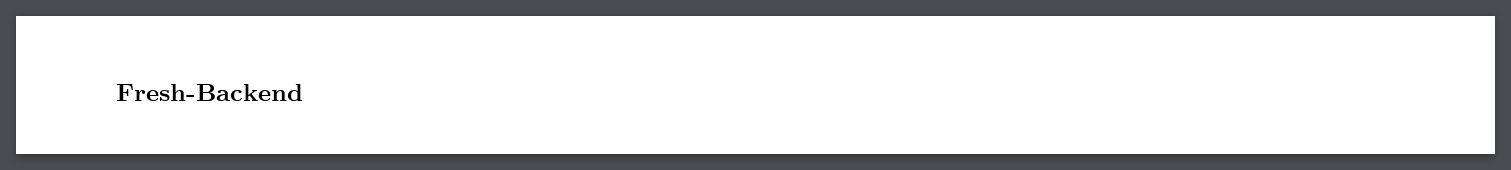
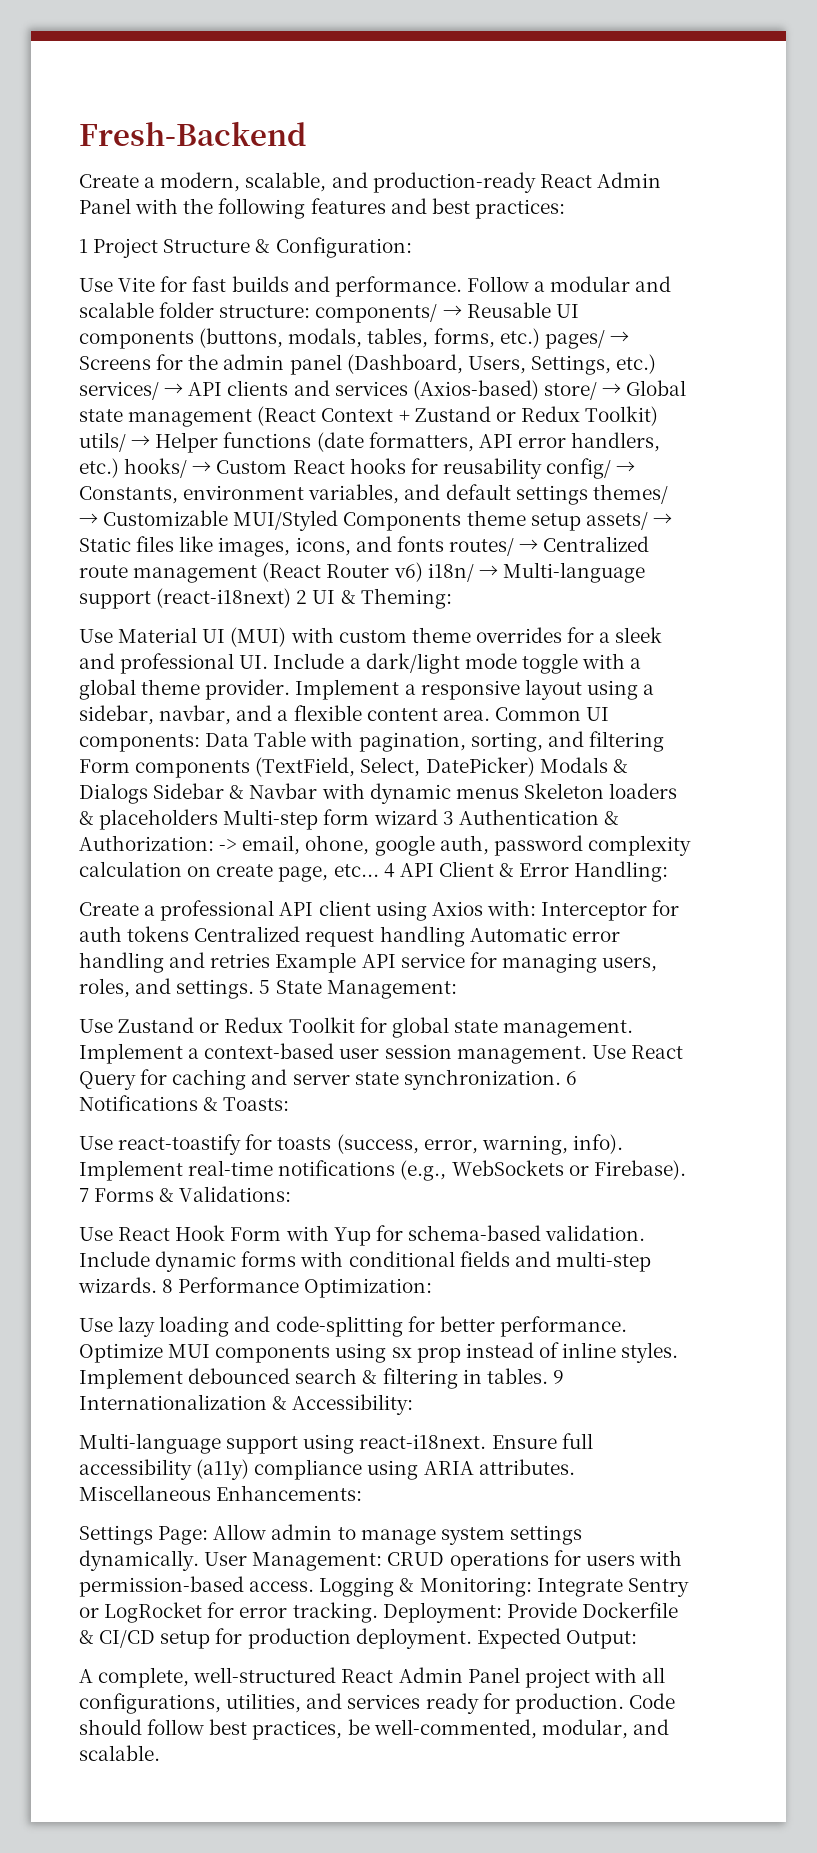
+ Create a modern, scalable, and production-ready React Admin Panel with the following features and best practices:
+ 1 Project Structure & Configuration:
+ Use Vite for fast builds and performance. Follow a modular and scalable folder structure: components/ → Reusable UI components (buttons, modals, tables, forms, etc.) pages/ → Screens for the admin panel (Dashboard, Users, Settings, etc.) services/ → API clients and services (Axios-based) store/ → Global state management (React Context + Zustand or Redux Toolkit) utils/ → Helper functions (date formatters, API error handlers, etc.) hooks/ → Custom React hooks for reusability config/ → Constants, environment variables, and default settings themes/ → Customizable MUI/Styled Components theme setup assets/ → Static files like images, icons, and fonts routes/ → Centralized route management (React Router v6) i18n/ → Multi-language support (react-i18next) 2 UI & Theming:
+ Use Material UI (MUI) with custom theme overrides for a sleek and professional UI. Include a dark/light mode toggle with a global theme provider. Implement a responsive layout using a sidebar, navbar, and a flexible content area. Common UI components: Data Table with pagination, sorting, and filtering Form components (TextField, Select, DatePicker) Modals & Dialogs Sidebar & Navbar with dynamic menus Skeleton loaders & placeholders Multi-step form wizard 3 Authentication & Authorization: -> email, ohone, google auth, password complexity calculation on create page, etc... 4 API Client & Error Handling:
+ Create a professional API client using Axios with: Interceptor for auth tokens Centralized request handling Automatic error handling and retries Example API service for managing users, roles, and settings. 5 State Management:
+ Use Zustand or Redux Toolkit for global state management. Implement a context-based user session management. Use React Query for caching and server state synchronization. 6 Notifications & Toasts:
+ Use react-toastify for toasts (success, error, warning, info). Implement real-time notifications (e.g., WebSockets or Firebase). 7 Forms & Validations:
+ Use React Hook Form with Yup for schema-based validation. Include dynamic forms with conditional fields and multi-step wizards. 8 Performance Optimization:
+ Use lazy loading and code-splitting for better performance. Optimize MUI components using sx prop instead of inline styles. Implement debounced search & filtering in tables. 9 Internationalization & Accessibility:
+ Multi-language support using react-i18next. Ensure full accessibility (a11y) compliance using ARIA attributes. Miscellaneous Enhancements:
+ Settings Page: Allow admin to manage system settings dynamically. User Management: CRUD operations for users with permission-based access. Logging & Monitoring: Integrate Sentry or LogRocket for error tracking. Deployment: Provide Dockerfile & CI/CD setup for production deployment. Expected Output:
+ A complete, well-structured React Admin Panel project with all configurations, utilities, and services ready for production. Code should follow best practices, be well-commented, modular, and scalable.

